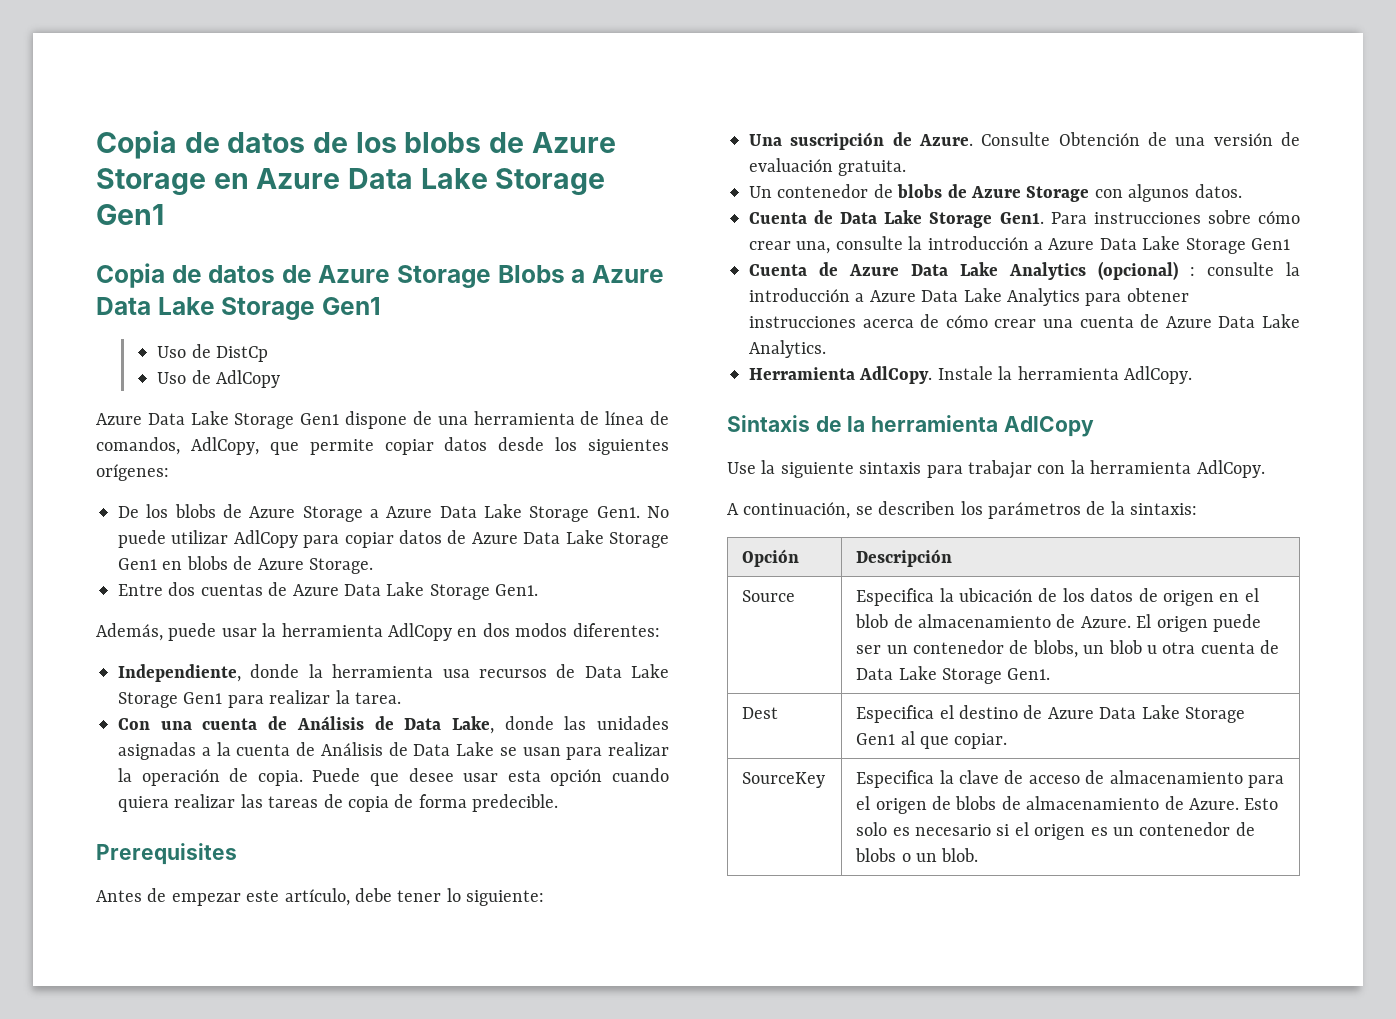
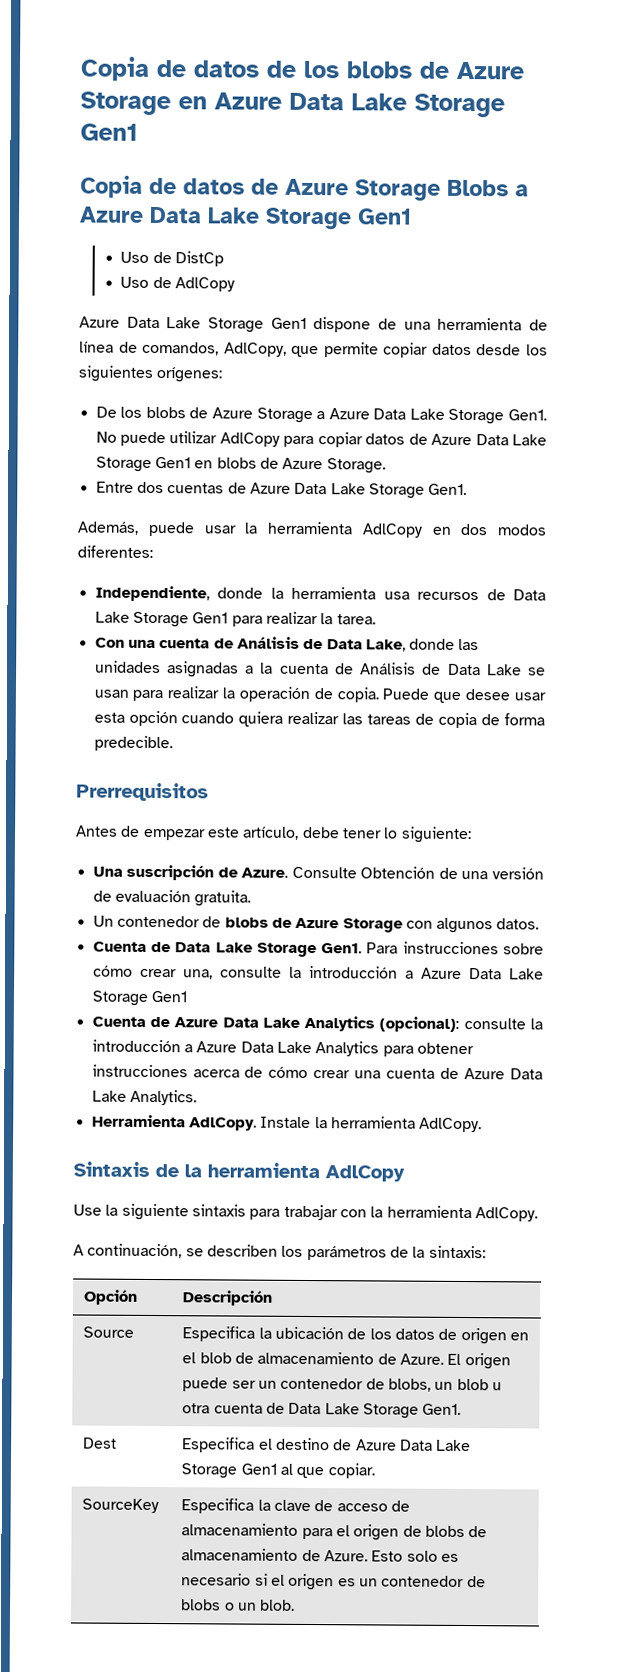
- Prerequisites
+ Prerrequisitos
- Cuenta de Azure Data Lake Analytics (opcional) : consulte la introducción a Azure Data Lake Analytics para obtener instrucciones acerca de cómo crear una cuenta de Azure Data Lake Analytics.
+ Cuenta de Azure Data Lake Analytics (opcional): consulte la introducción a Azure Data Lake Analytics para obtener instrucciones acerca de cómo crear una cuenta de Azure Data Lake Analytics.

